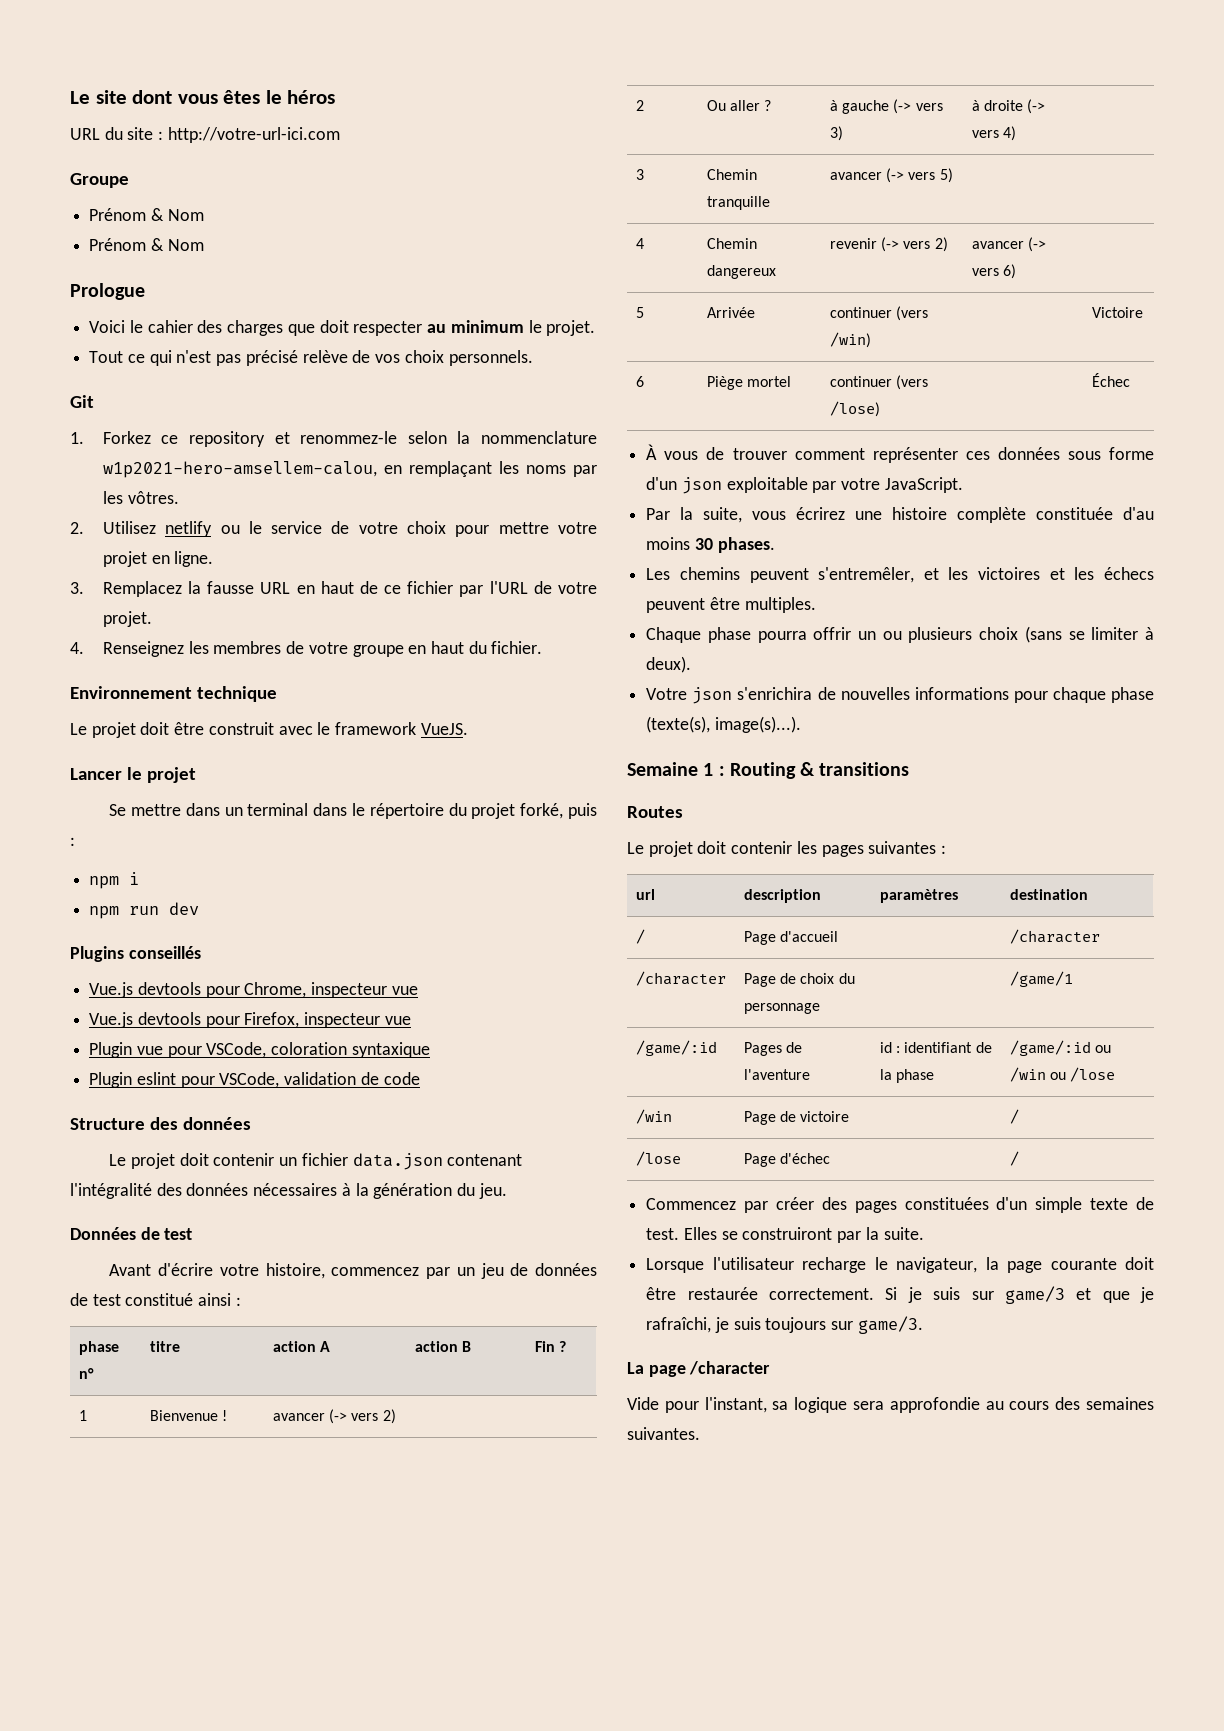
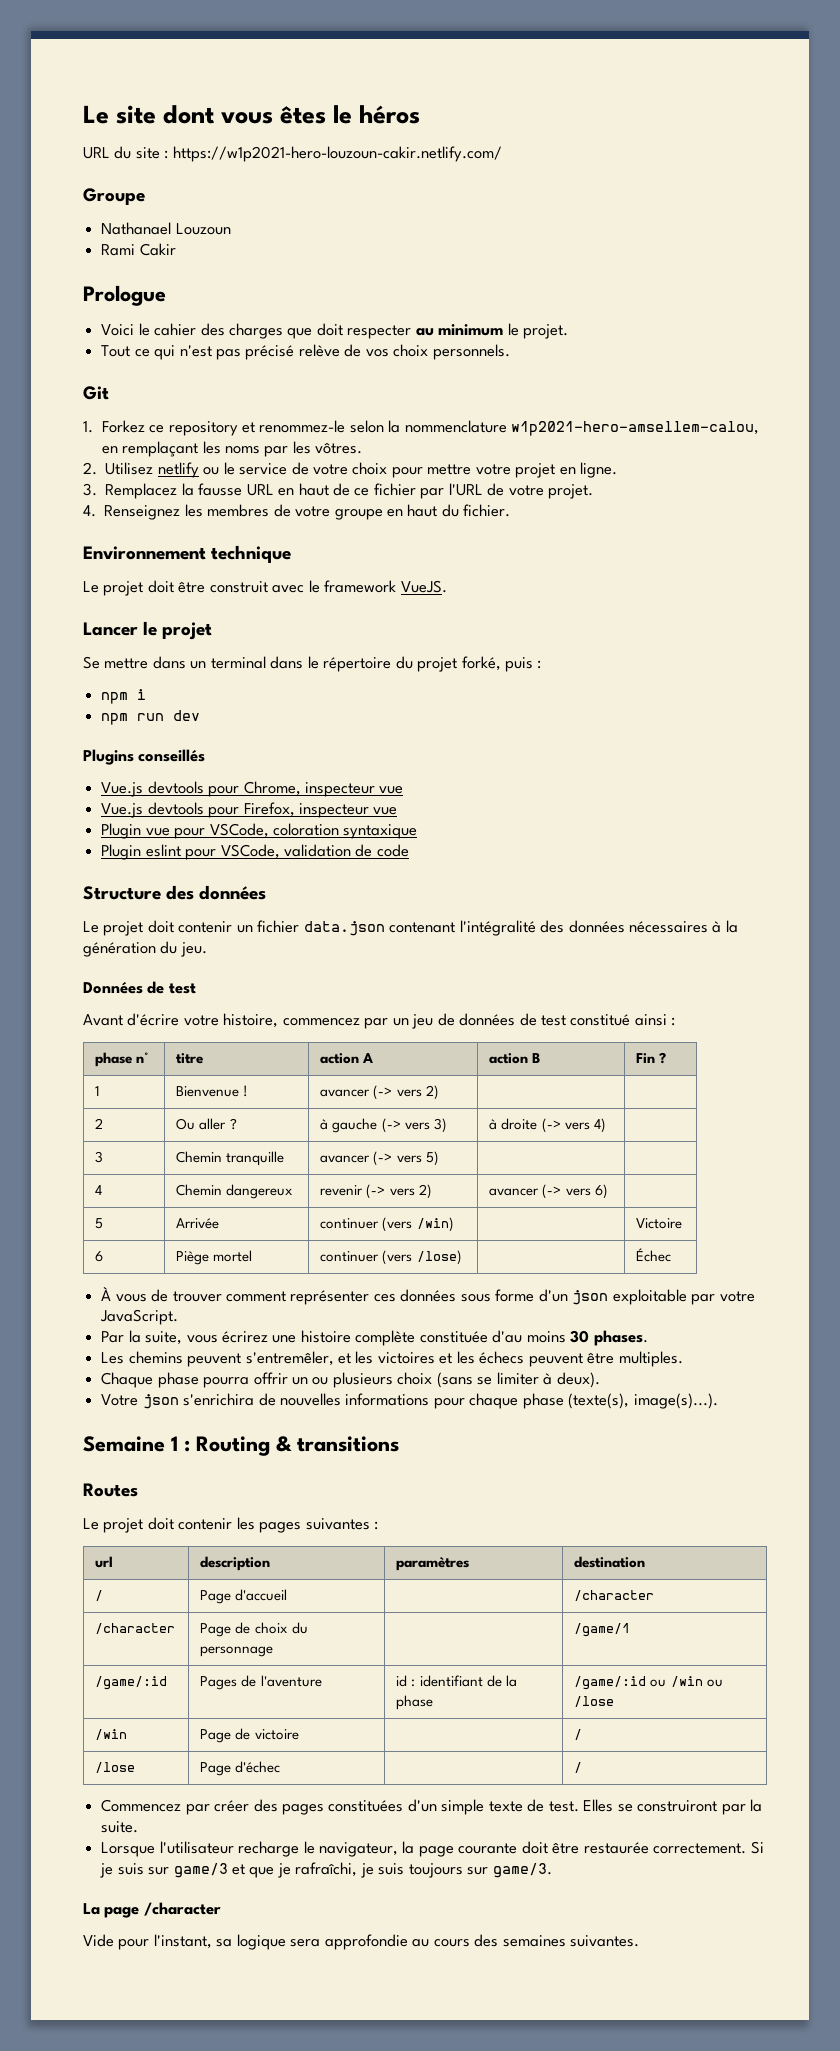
- URL du site : http://votre-url-ici.com
+ URL du site : https://w1p2021-hero-louzoun-cakir.netlify.com/
  Groupe
- Prénom & Nom
- Prénom & Nom
+ Nathanael Louzoun
+ Rami Cakir

